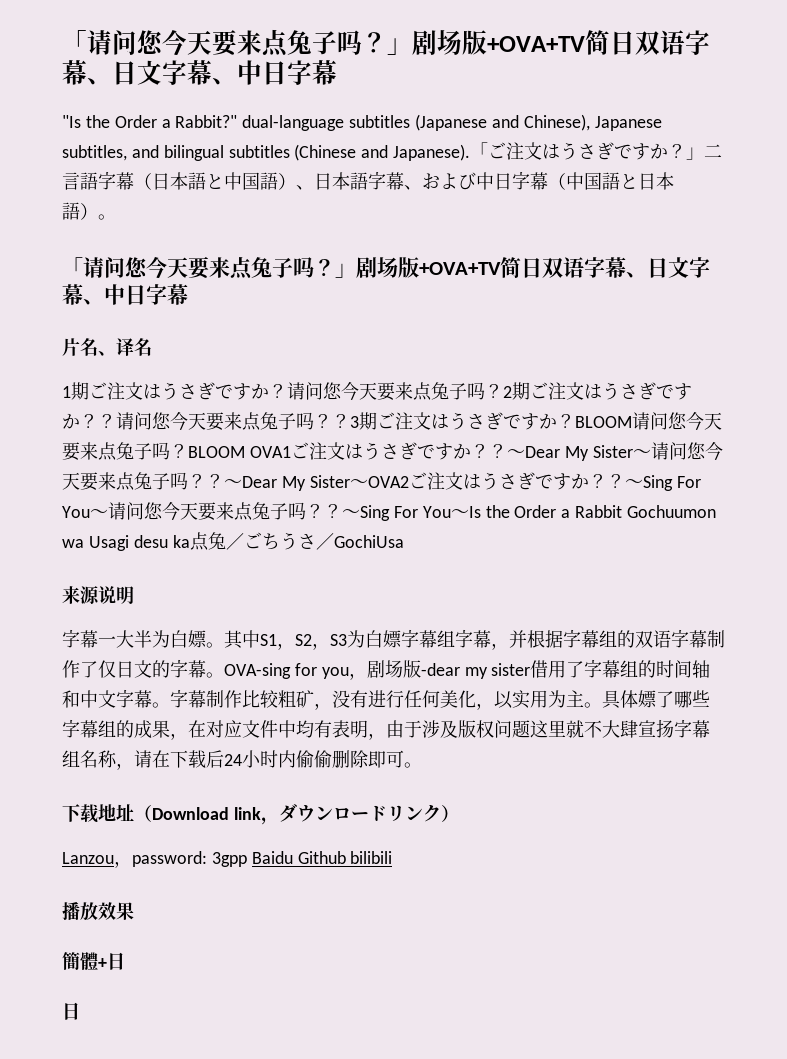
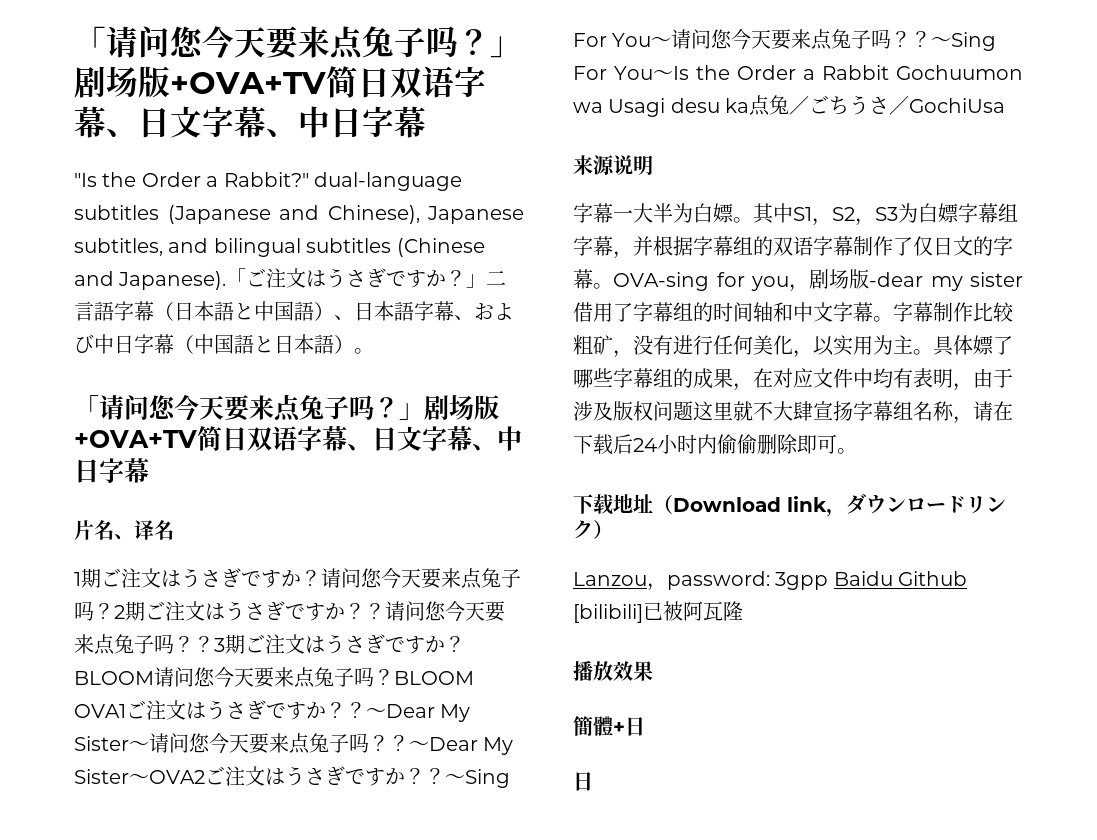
- Lanzou，password: 3gpp Baidu Github bilibili
+ Lanzou，password: 3gpp Baidu Github [bilibili]已被阿瓦隆

